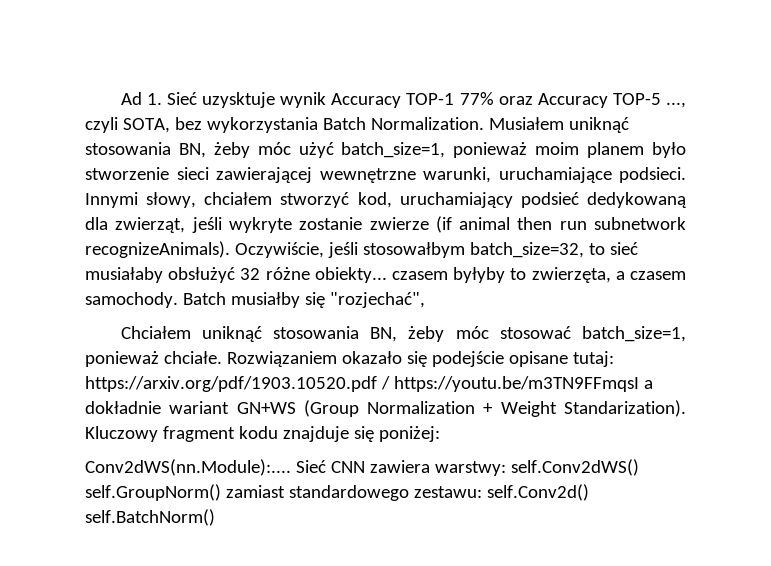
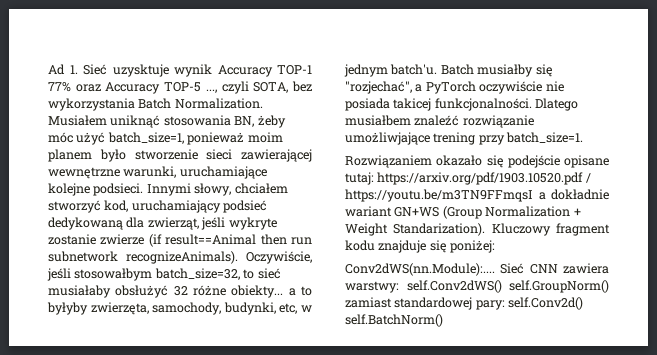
- Musiałem uniknąć stosowania BN, żeby móc użyć batch_size=1, ponieważ moim planem było stworzenie sieci zawierającej wewnętrzne warunki, uruchamiające podsieci.
+ Musiałem uniknąć stosowania BN, żeby móc użyć batch_size=1, ponieważ moim planem było stworzenie sieci zawierającej wewnętrzne warunki, uruchamiające kolejne podsieci.
- Innymi słowy, chciałem stworzyć kod, uruchamiający podsieć dedykowaną dla zwierząt, jeśli wykryte zostanie zwierze (if animal then run subnetwork recognizeAnimals).
+ Innymi słowy, chciałem stworzyć kod, uruchamiający podsieć dedykowaną dla zwierząt, jeśli wykryte zostanie zwierze (if result==Animal then run subnetwork recognizeAnimals).
- Oczywiście, jeśli stosowałbym batch_size=32, to sieć musiałaby obsłużyć 32 różne obiekty... czasem byłyby to zwierzęta, a czasem samochody. Batch musiałby się "rozjechać",
- Chciałem uniknąć stosowania BN, żeby móc stosować batch_size=1, ponieważ chciałe. Rozwiązaniem okazało się podejście opisane tutaj: https://arxiv.org/pdf/1903.10520.pdf / https://youtu.be/m3TN9FFmqsI a dokładnie wariant GN+WS (Group Normalization + Weight Standarization).
+ Oczywiście, jeśli stosowałbym batch_size=32, to sieć musiałaby obsłużyć 32 różne obiekty... a to byłyby zwierzęta, samochody, budynki, etc, w jednym batch'u. Batch musiałby się "rozjechać", a PyTorch oczywiście nie posiada takicej funkcjonalności. Dlatego musiałbem znaleźć rozwiązanie umożliwjające trening przy batch_size=1.
+ Rozwiązaniem okazało się podejście opisane tutaj: https://arxiv.org/pdf/1903.10520.pdf / https://youtu.be/m3TN9FFmqsI a dokładnie wariant GN+WS (Group Normalization + Weight Standarization).
- Sieć CNN zawiera warstwy: self.Conv2dWS() self.GroupNorm() zamiast standardowego zestawu: self.Conv2d() self.BatchNorm()
+ Sieć CNN zawiera warstwy: self.Conv2dWS() self.GroupNorm() zamiast standardowej pary: self.Conv2d() self.BatchNorm()

